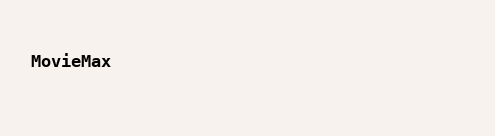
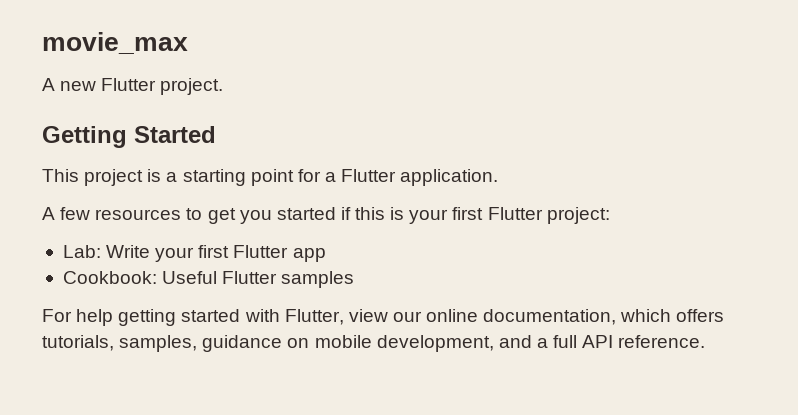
- MovieMax
+ movie_max
+ A new Flutter project.
+ Getting Started
+ This project is a starting point for a Flutter application.
+ A few resources to get you started if this is your first Flutter project:
+ Lab: Write your first Flutter app
+ Cookbook: Useful Flutter samples
+ For help getting started with Flutter, view our online documentation, which offers tutorials, samples, guidance on mobile development, and a full API reference.

